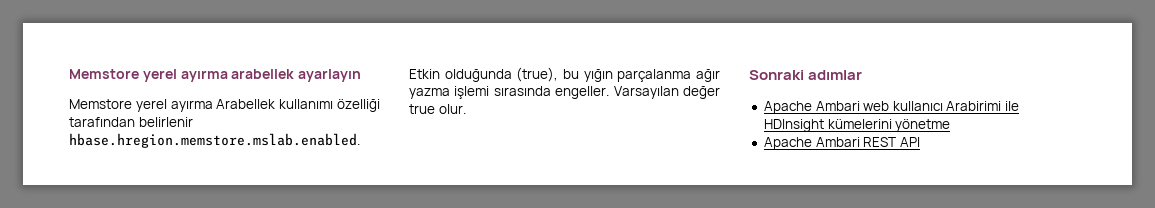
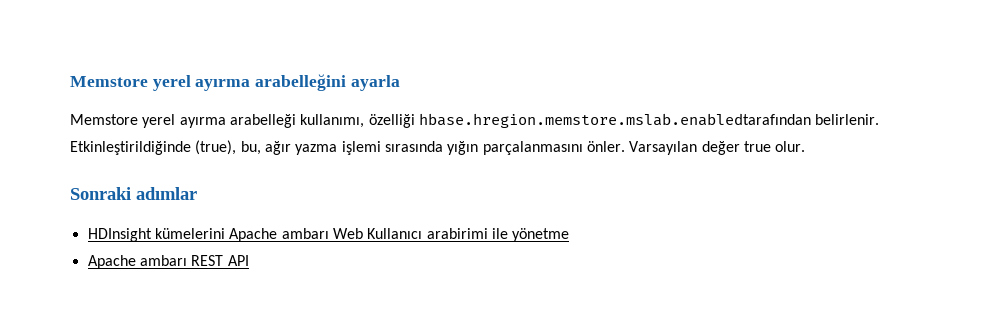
- Memstore yerel ayırma arabellek ayarlayın
- Memstore yerel ayırma Arabellek kullanımı özelliği tarafından belirlenir hbase.hregion.memstore.mslab.enabled. Etkin olduğunda (true), bu yığın parçalanma ağır yazma işlemi sırasında engeller.
+ Memstore yerel ayırma arabelleğini ayarla
+ Memstore yerel ayırma arabelleği kullanımı, özelliği hbase.hregion.memstore.mslab.enabledtarafından belirlenir. Etkinleştirildiğinde (true), bu, ağır yazma işlemi sırasında yığın parçalanmasını önler.
- Apache Ambari web kullanıcı Arabirimi ile HDInsight kümelerini yönetme
+ HDInsight kümelerini Apache ambarı Web Kullanıcı arabirimi ile yönetme
- Apache Ambari REST API
+ Apache ambarı REST API

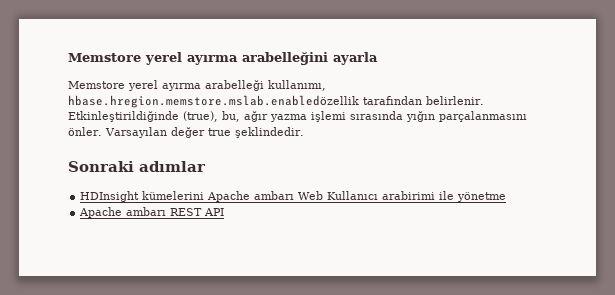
- Memstore yerel ayırma arabelleği kullanımı, özelliği hbase.hregion.memstore.mslab.enabledtarafından belirlenir.
+ Memstore yerel ayırma arabelleği kullanımı, hbase.hregion.memstore.mslab.enabledözellik tarafından belirlenir.
- Varsayılan değer true olur.
+ Varsayılan değer true şeklindedir.

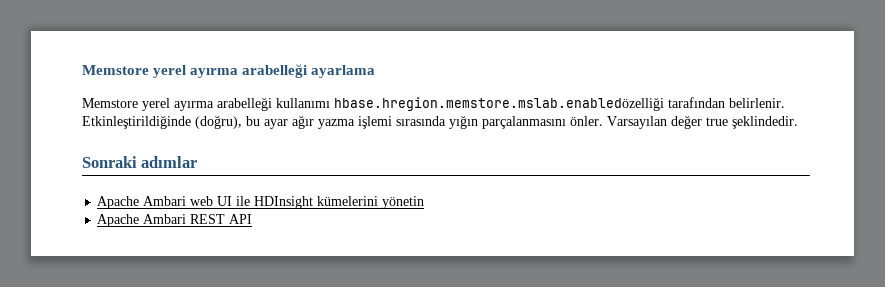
- Memstore yerel ayırma arabelleğini ayarla
- Memstore yerel ayırma arabelleği kullanımı, hbase.hregion.memstore.mslab.enabledözellik tarafından belirlenir.
+ Memstore yerel ayırma arabelleği ayarlama
+ Memstore yerel ayırma arabelleği kullanımı hbase.hregion.memstore.mslab.enabledözelliği tarafından belirlenir.
- Etkinleştirildiğinde (true), bu, ağır yazma işlemi sırasında yığın parçalanmasını önler.
+ Etkinleştirildiğinde (doğru), bu ayar ağır yazma işlemi sırasında yığın parçalanmasını önler.
- HDInsight kümelerini Apache ambarı Web Kullanıcı arabirimi ile yönetme
- Apache ambarı REST API
+ Apache Ambari web UI ile HDInsight kümelerini yönetin
+ Apache Ambari REST API

